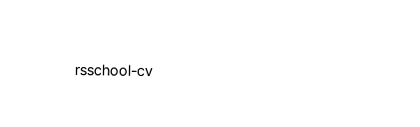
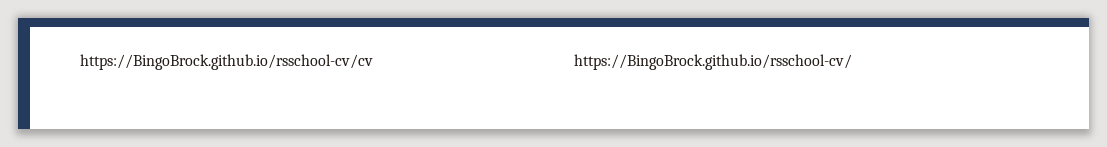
- rsschool-cv
+ https://BingoBrock.github.io/rsschool-cv/cv https://BingoBrock.github.io/rsschool-cv/

